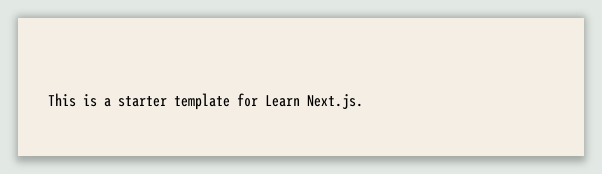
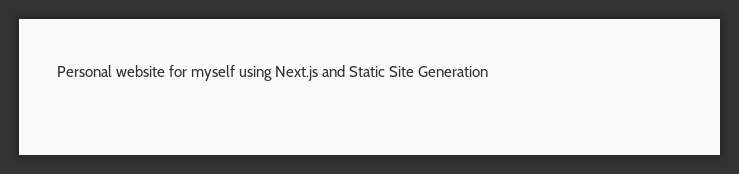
- This is a starter template for Learn Next.js.
+ Personal website for myself using Next.js and Static Site Generation

